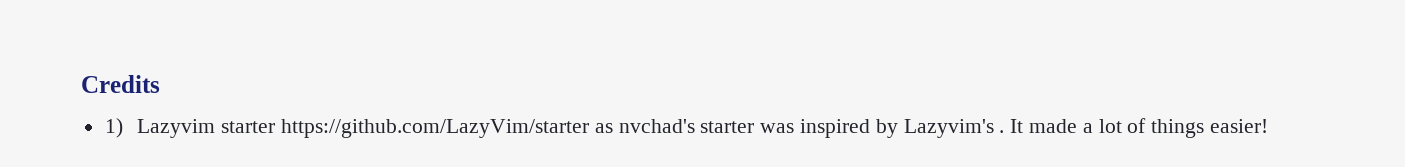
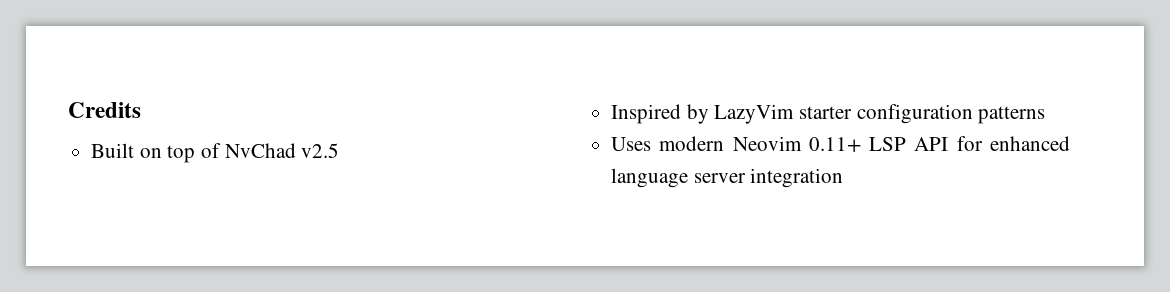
- 1) Lazyvim starter https://github.com/LazyVim/starter as nvchad's starter was inspired by Lazyvim's . It made a lot of things easier!
+ Built on top of NvChad v2.5
+ Inspired by LazyVim starter configuration patterns
+ Uses modern Neovim 0.11+ LSP API for enhanced language server integration

